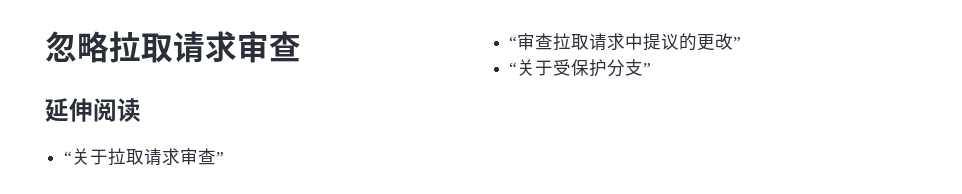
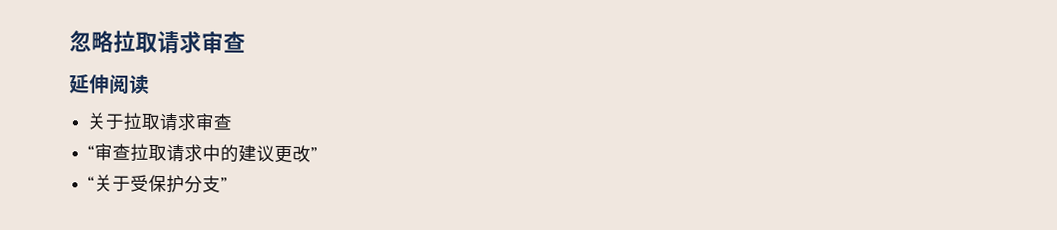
- “关于拉取请求审查”
+ 关于拉取请求审查
- “审查拉取请求中提议的更改”
+ “审查拉取请求中的建议更改”

